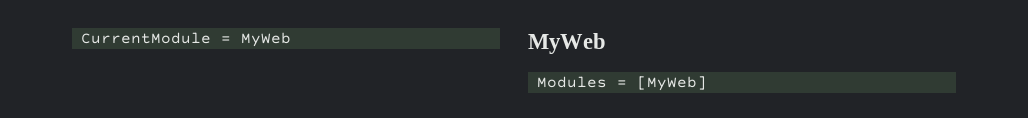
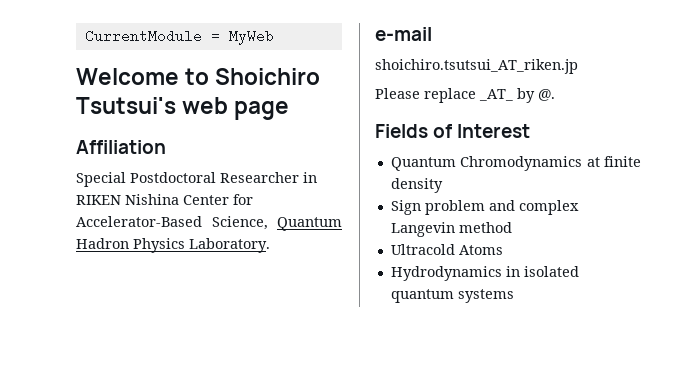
  CurrentModule = MyWeb
- MyWeb
- Modules = [MyWeb]
+ Welcome to Shoichiro Tsutsui's web page
+ Affiliation
+ Special Postdoctoral Researcher in RIKEN Nishina Center for Accelerator-Based Science, Quantum Hadron Physics Laboratory.
+ e-mail
+ shoichiro.tsutsui_AT_riken.jp
+ Please replace _AT_ by @.
+ Fields of Interest
+ Quantum Chromodynamics at finite density
+ Sign problem and complex Langevin method
+ Ultracold Atoms
+ Hydrodynamics in isolated quantum systems

